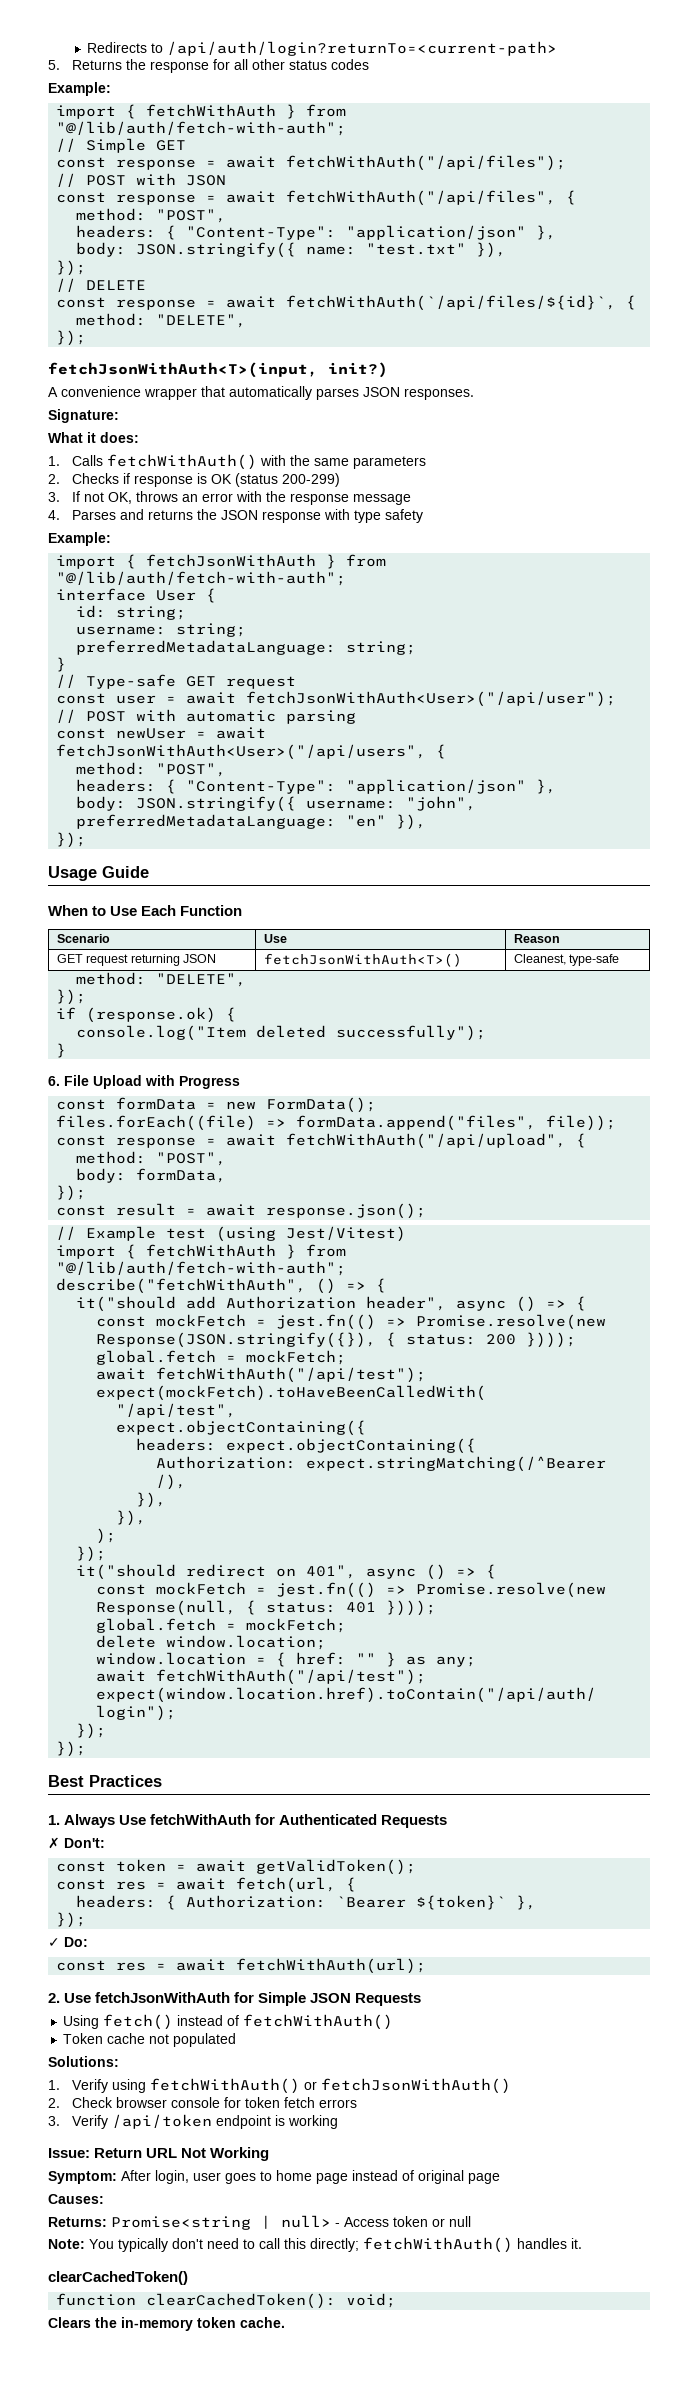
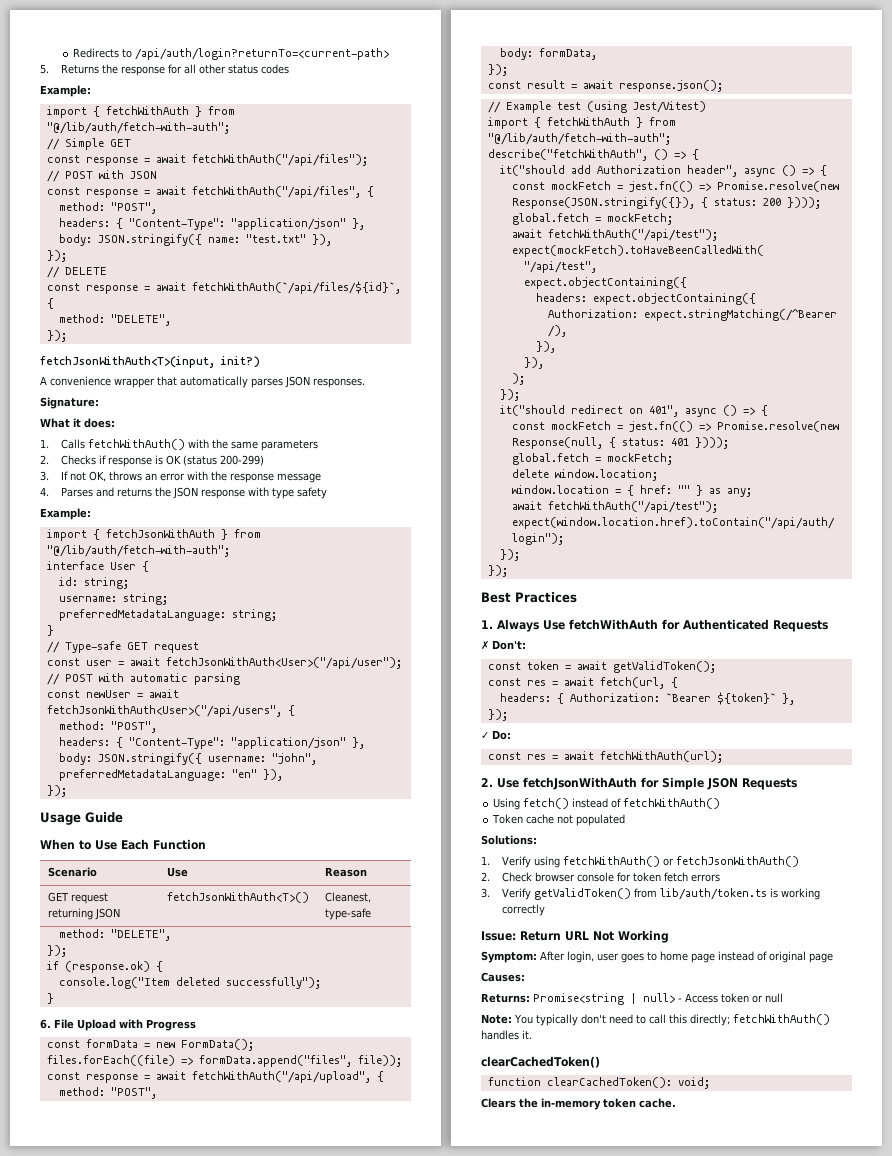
- 3. Verify /api/token endpoint is working
+ 3. Verify getValidToken() from lib/auth/token.ts is working correctly

